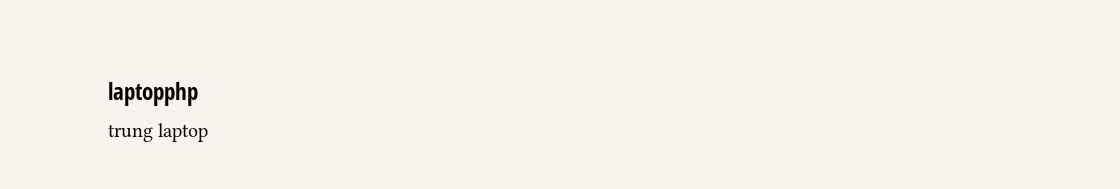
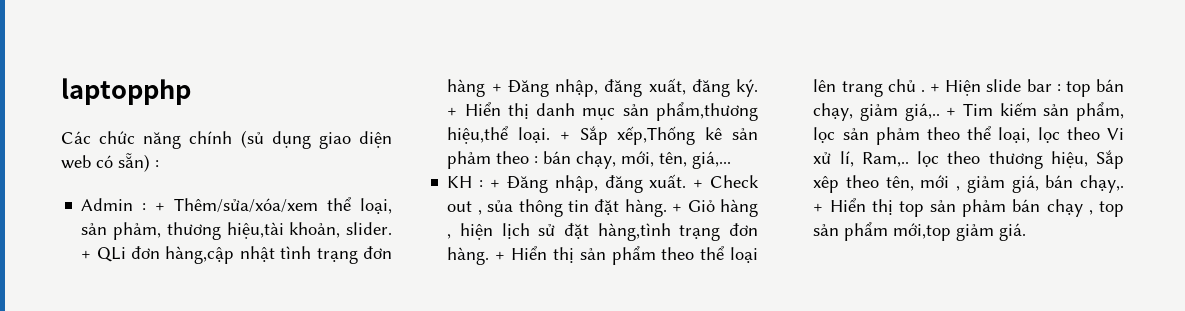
- trung laptop
+ Các chức năng chính (sủ dụng giao diện web có sẵn) :
+ Admin : + Thêm/sửa/xóa/xem thể loại, sản phảm, thương hiệu,tài khoản, slider. + QLi đơn hàng,cập nhật tình trạng đơn hàng + Đăng nhập, đăng xuất, đăng ký. + Hiển thị danh mục sản phẩm,thương hiệu,thể loại. + Sắp xếp,Thống kê sản phảm theo : bán chạy, mới, tên, giá,...
+ KH : + Đăng nhập, đăng xuất. + Check out , sủa thông tin đặt hàng. + Giỏ hàng , hiện lịch sử đặt hàng,tình trạng đơn hàng. + Hiển thị sản phẩm theo thể loại lên trang chủ . + Hiện slide bar : top bán chạy, giảm giá,.. + Tim kiếm sản phẩm, lọc sản phảm theo thể loại, lọc theo Vi xử lí, Ram,.. lọc theo thương hiệu, Sắp xêp theo tên, mới , giảm giá, bán chạy,. + Hiển thị top sản phảm bán chạy , top sản phẩm mới,top giảm giá.

